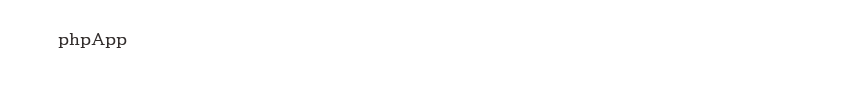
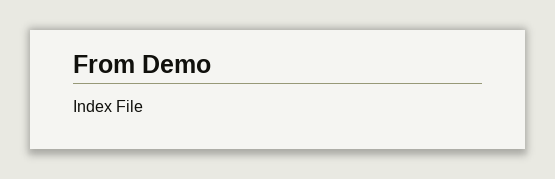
- phpApp
+ From Demo
+ Index File

